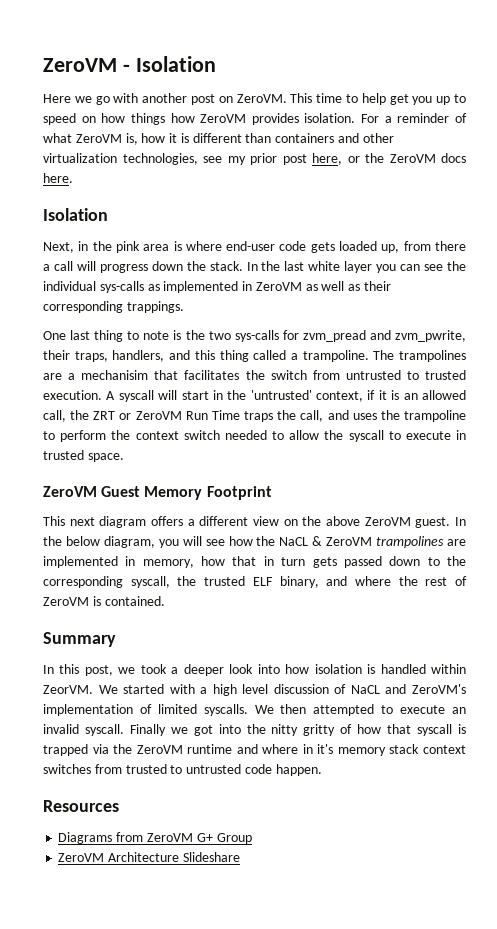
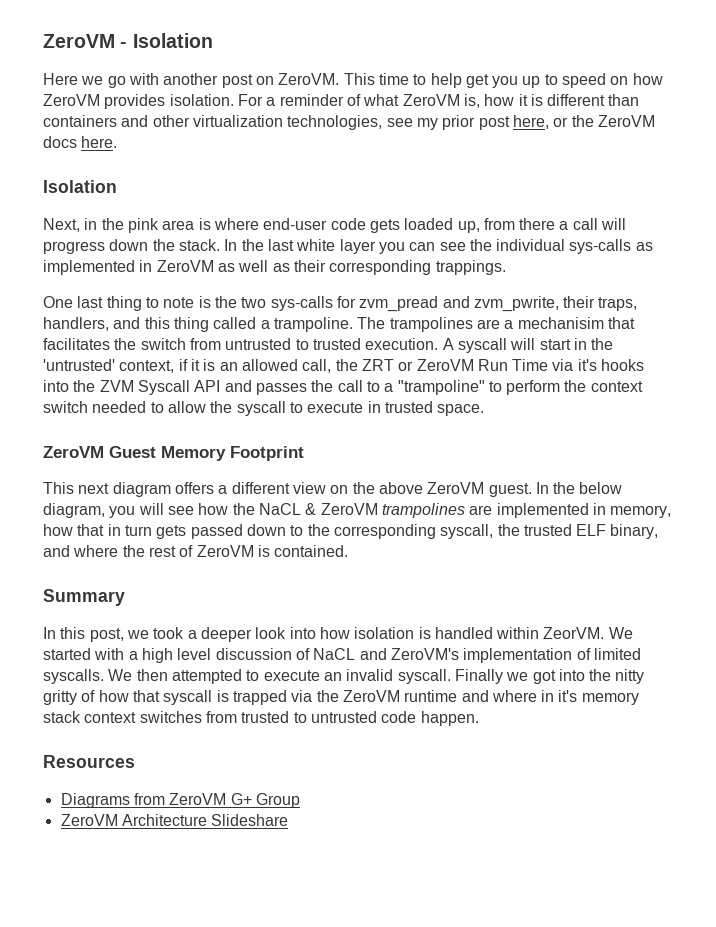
- This time to help get you up to speed on how things how ZeroVM provides isolation.
+ This time to help get you up to speed on how ZeroVM provides isolation.
- A syscall will start in the 'untrusted' context, if it is an allowed call, the ZRT or ZeroVM Run Time traps the call, and uses the trampoline to perform the context switch needed to allow the syscall to execute in trusted space.
+ A syscall will start in the 'untrusted' context, if it is an allowed call, the ZRT or ZeroVM Run Time via it's hooks into the ZVM Syscall API and passes the call to a "trampoline" to perform the context switch needed to allow the syscall to execute in trusted space.

